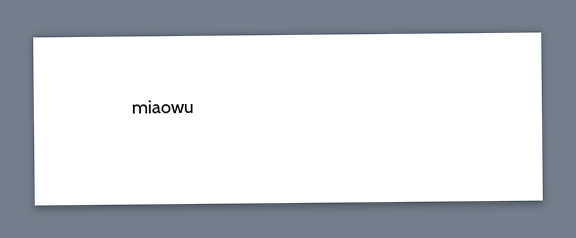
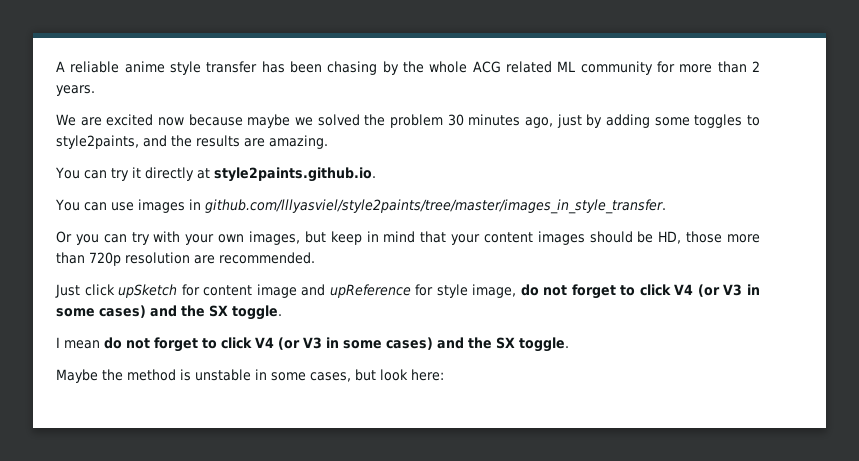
- miaowu
+ A reliable anime style transfer has been chasing by the whole ACG related ML community for more than 2 years.
+ We are excited now because maybe we solved the problem 30 minutes ago, just by adding some toggles to style2paints, and the results are amazing.
+ You can try it directly at style2paints.github.io.
+ You can use images in github.com/lllyasviel/style2paints/tree/master/images_in_style_transfer.
+ Or you can try with your own images, but keep in mind that your content images should be HD, those more than 720p resolution are recommended.
+ Just click upSketch for content image and upReference for style image, do not forget to click V4 (or V3 in some cases) and the SX toggle.
+ I mean do not forget to click V4 (or V3 in some cases) and the SX toggle.
+ Maybe the method is unstable in some cases, but look here:

